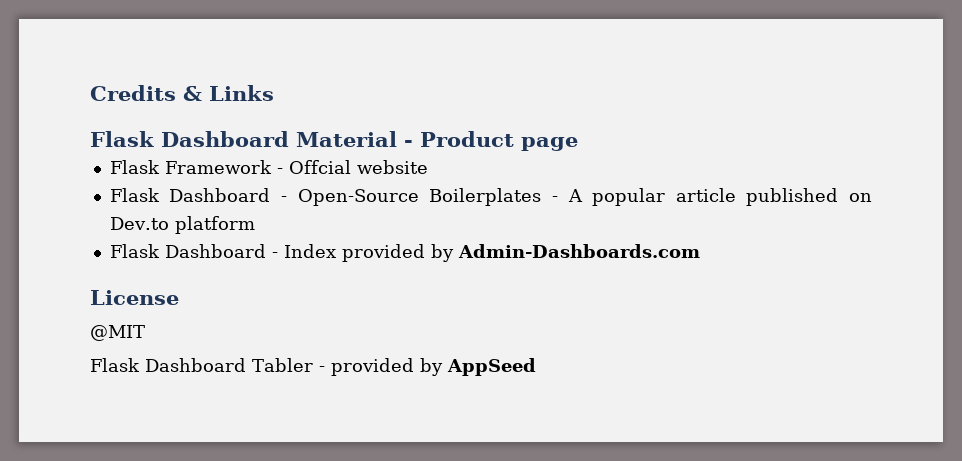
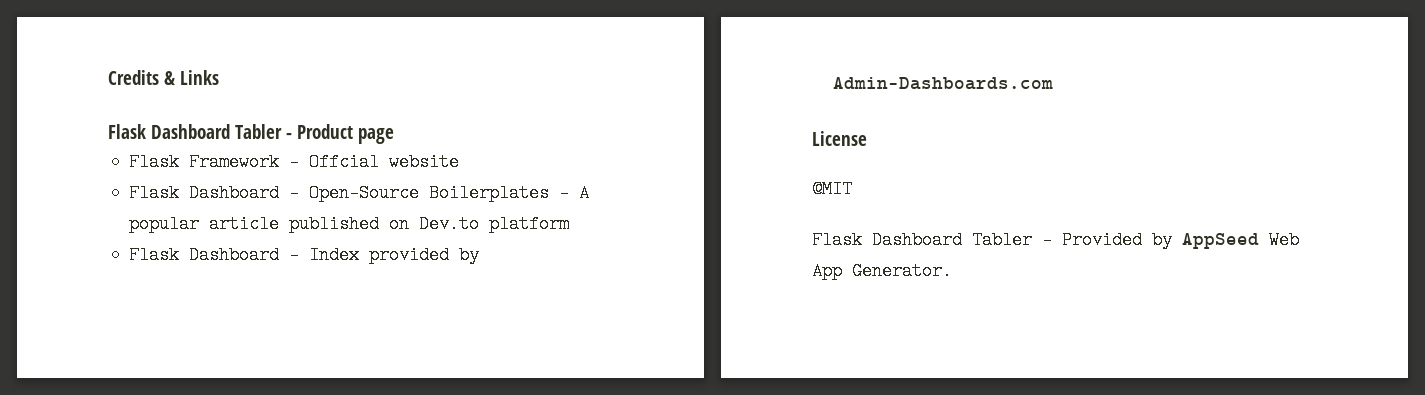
- Flask Dashboard Material - Product page
+ Flask Dashboard Tabler - Product page
- Flask Dashboard Tabler - provided by AppSeed
+ Flask Dashboard Tabler - Provided by AppSeed Web App Generator.

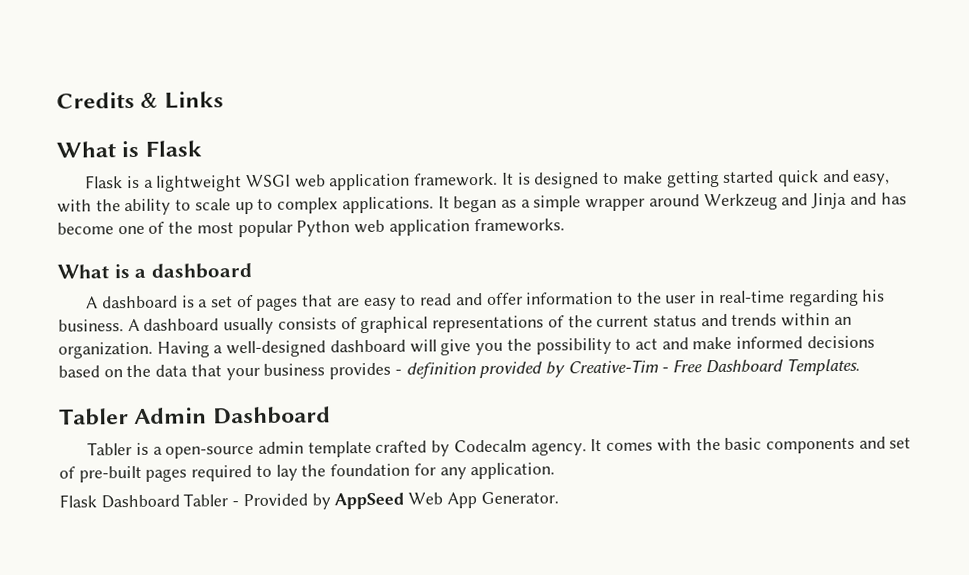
- Flask Dashboard Tabler - Product page
- Flask Framework - Offcial website
- Flask Dashboard - Open-Source Boilerplates - A popular article published on Dev.to platform
- Flask Dashboard - Index provided by Admin-Dashboards.com
- License
- @MIT
+ What is Flask
+ Flask is a lightweight WSGI web application framework. It is designed to make getting started quick and easy, with the ability to scale up to complex applications. It began as a simple wrapper around Werkzeug and Jinja and has become one of the most popular Python web application frameworks.
+ What is a dashboard
+ A dashboard is a set of pages that are easy to read and offer information to the user in real-time regarding his business. A dashboard usually consists of graphical representations of the current status and trends within an organization. Having a well-designed dashboard will give you the possibility to act and make informed decisions based on the data that your business provides - definition provided by Creative-Tim - Free Dashboard Templates.
+ Tabler Admin Dashboard
+ Tabler is a open-source admin template crafted by Codecalm agency. It comes with the basic components and set of pre-built pages required to lay the foundation for any application.

